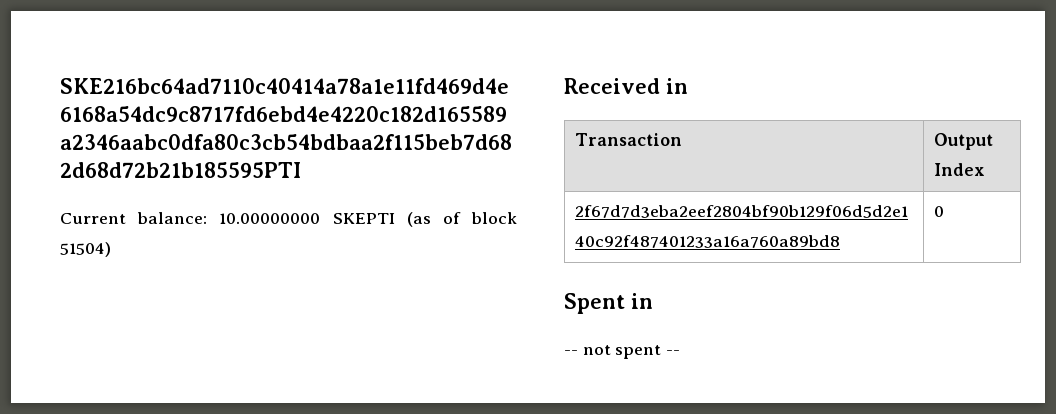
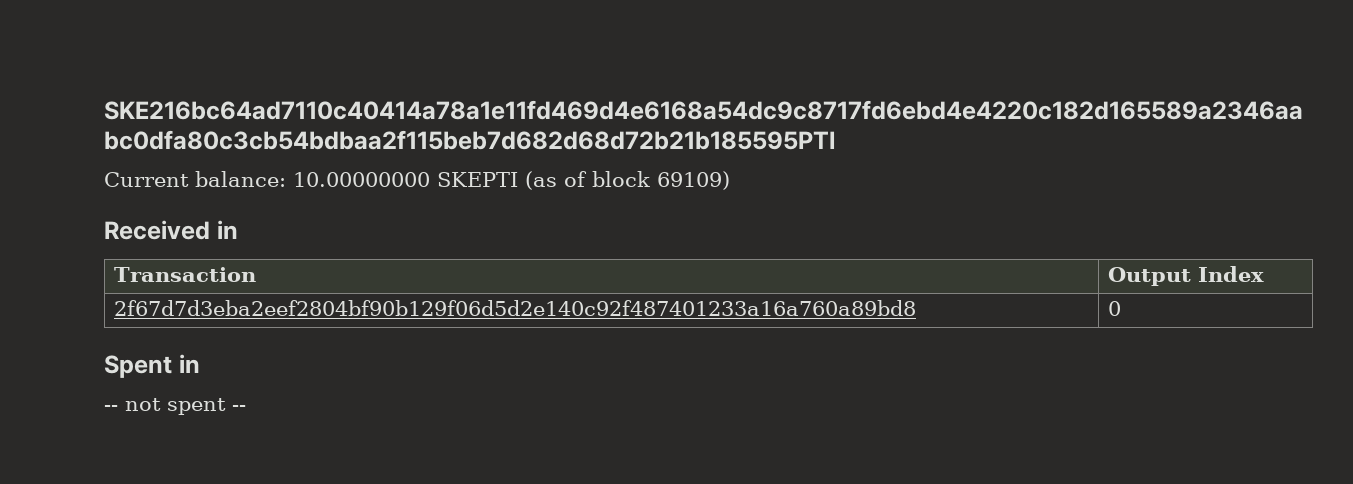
- Current balance: 10.00000000 SKEPTI (as of block 51504)
+ Current balance: 10.00000000 SKEPTI (as of block 69109)

